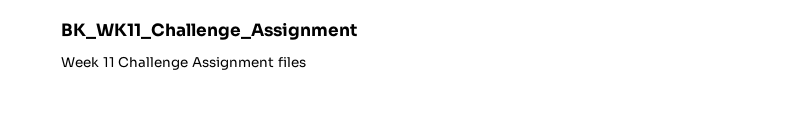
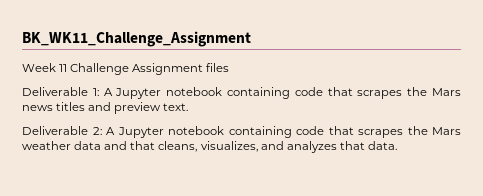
+ Deliverable 1: A Jupyter notebook containing code that scrapes the Mars news titles and preview text.
+ Deliverable 2: A Jupyter notebook containing code that scrapes the Mars weather data and that cleans, visualizes, and analyzes that data.

